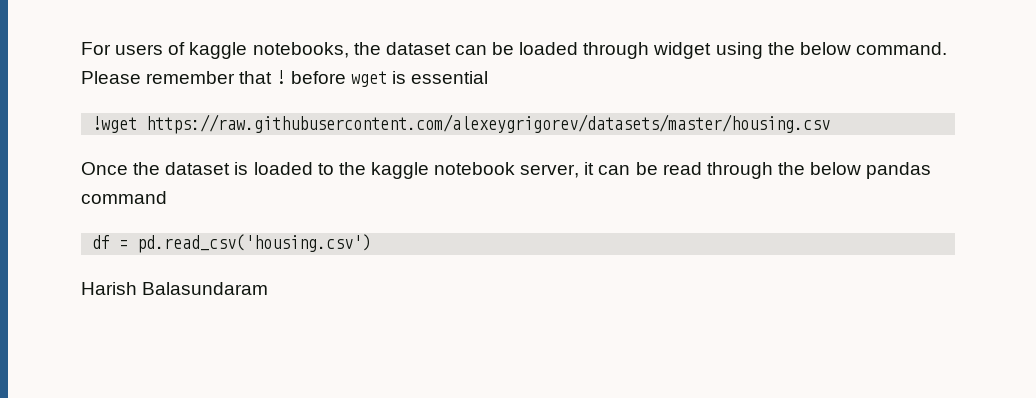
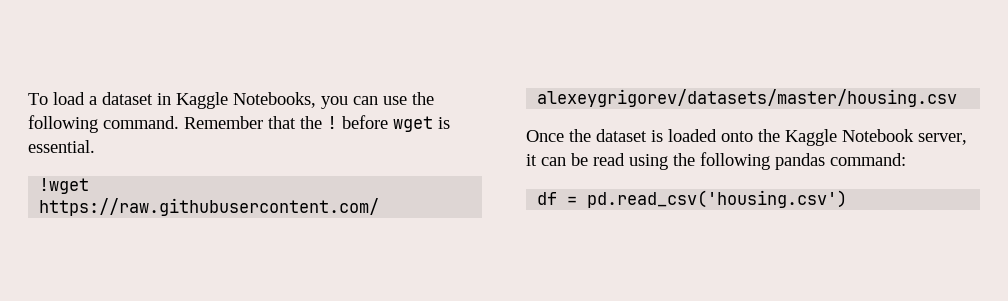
- For users of kaggle notebooks, the dataset can be loaded through widget using the below command. Please remember that ! before wget is essential
+ To load a dataset in Kaggle Notebooks, you can use the following command. Remember that the ! before wget is essential.
- Once the dataset is loaded to the kaggle notebook server, it can be read through the below pandas command
+ Once the dataset is loaded onto the Kaggle Notebook server, it can be read using the following pandas command:
- Harish Balasundaram

